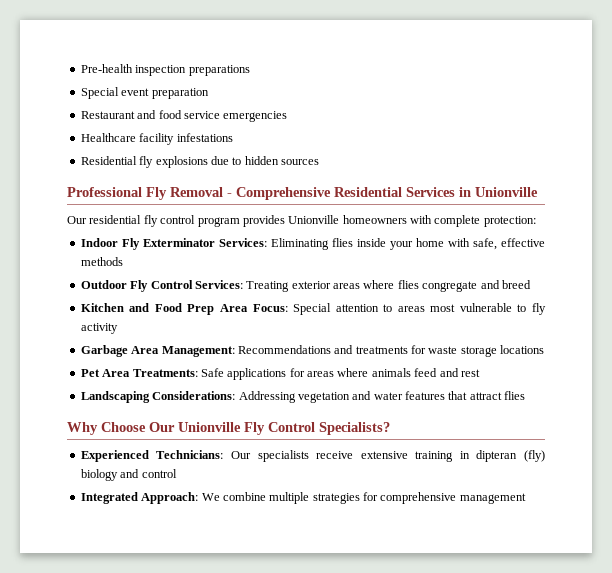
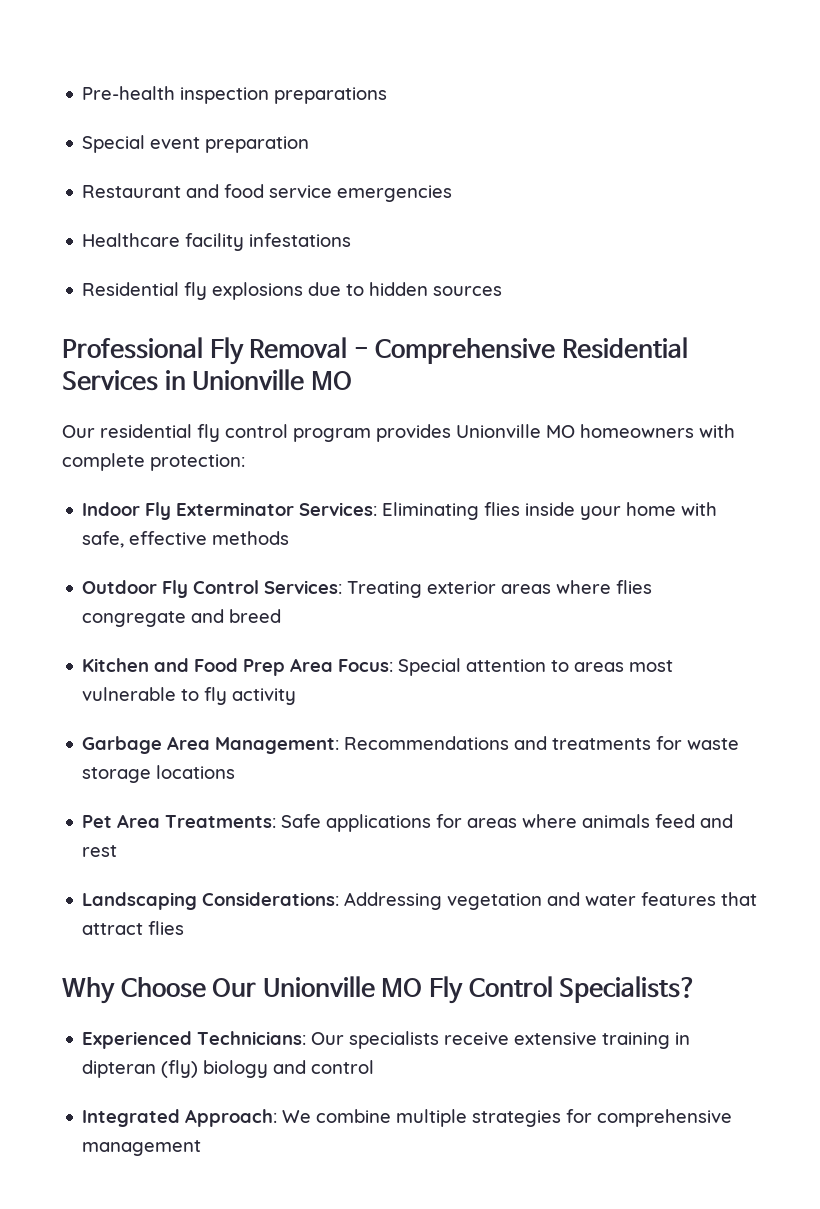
- Professional Fly Removal - Comprehensive Residential Services in Unionville
+ Professional Fly Removal - Comprehensive Residential Services in Unionville MO
- Our residential fly control program provides Unionville homeowners with complete protection:
+ Our residential fly control program provides Unionville MO homeowners with complete protection:
- Why Choose Our Unionville Fly Control Specialists?
+ Why Choose Our Unionville MO Fly Control Specialists?

